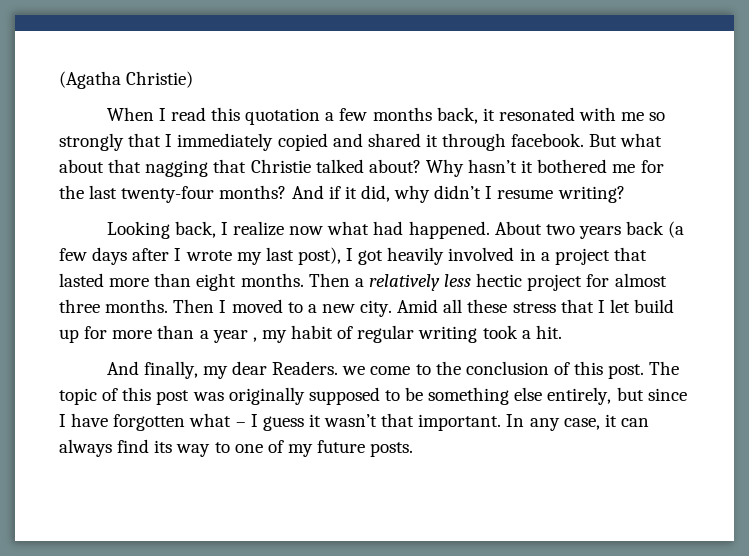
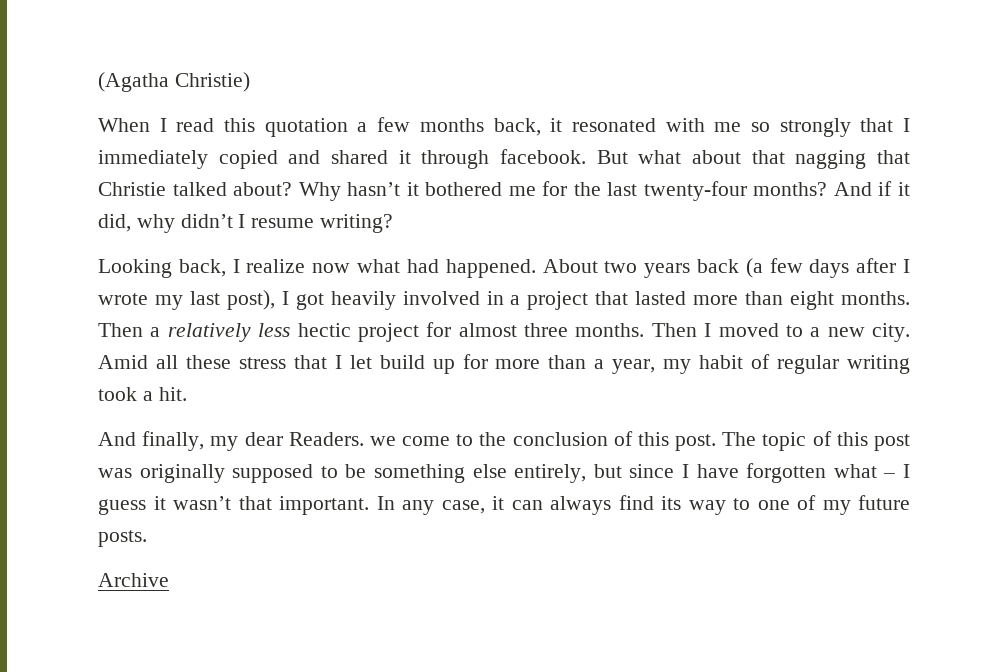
- Amid all these stress that I let build up for more than a year , my habit of regular writing took a hit.
+ Amid all these stress that I let build up for more than a year, my habit of regular writing took a hit.
+ Archive

